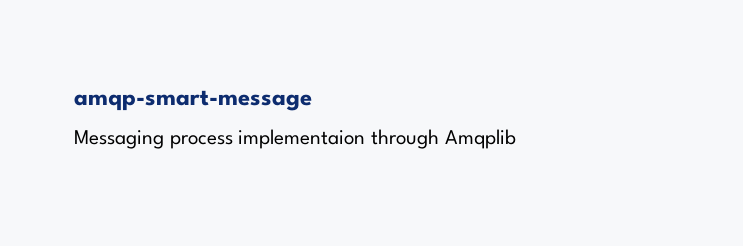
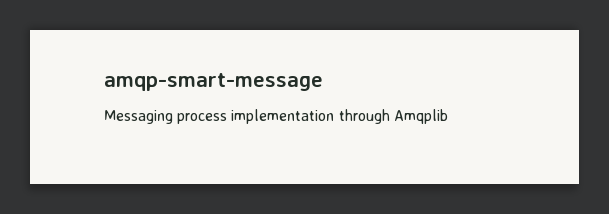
- Messaging process implementaion through Amqplib
+ Messaging process implementation through Amqplib

